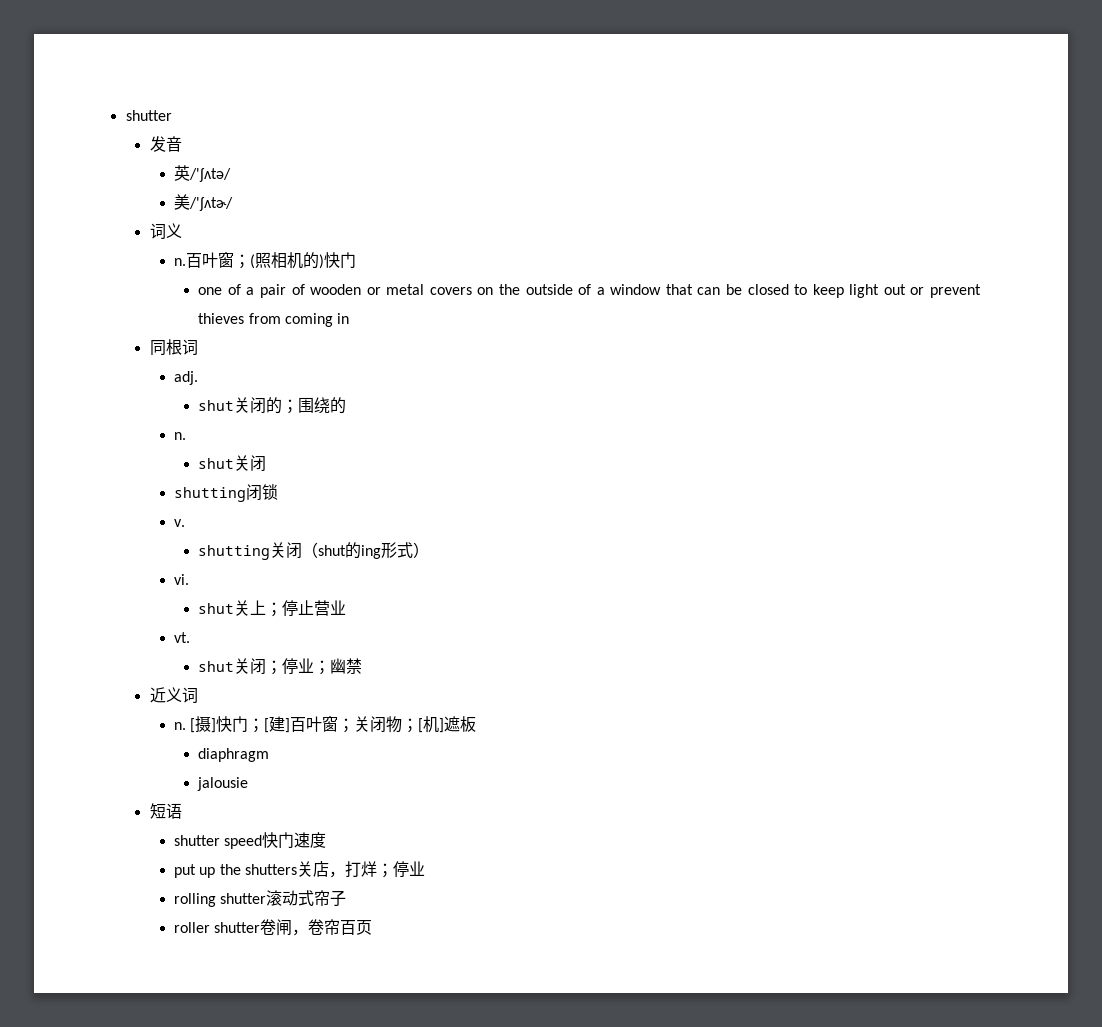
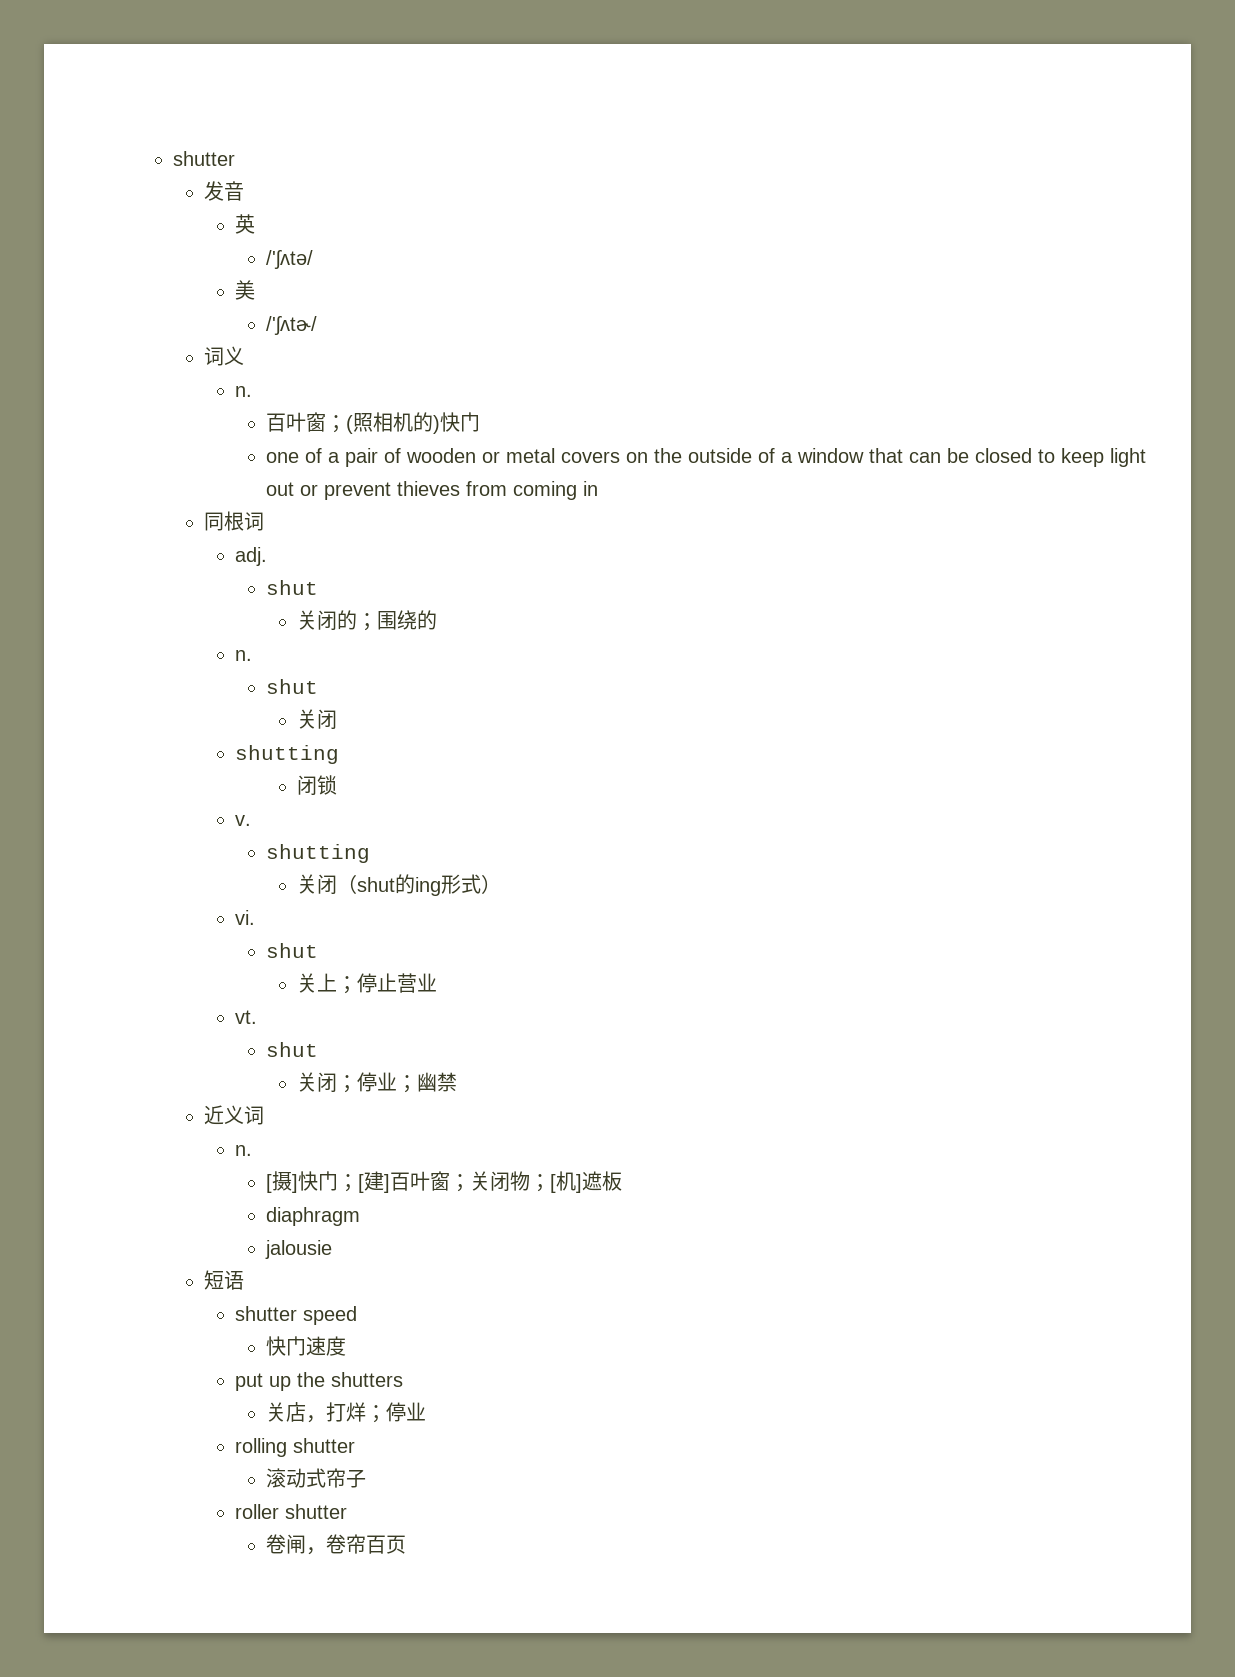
- 英/'ʃʌtə/
+ 英
+ /'ʃʌtə/
- 美/'ʃʌtɚ/
+ 美
+ /'ʃʌtɚ/
  词义
- n.百叶窗；(照相机的)快门
+ n.
+ 百叶窗；(照相机的)快门
  adj.
- shut关闭的；围绕的
+ shut
+ 关闭的；围绕的
  n.
- shut关闭
- shutting闭锁
+ shut
+ 关闭
+ shutting
+ 闭锁
  v.
- shutting关闭（shut的ing形式）
+ shutting
+ 关闭（shut的ing形式）
  vi.
- shut关上；停止营业
+ shut
+ 关上；停止营业
  vt.
- shut关闭；停业；幽禁
+ shut
+ 关闭；停业；幽禁
  近义词
- n. [摄]快门；[建]百叶窗；关闭物；[机]遮板
+ n.
+ [摄]快门；[建]百叶窗；关闭物；[机]遮板
- shutter speed快门速度
+ shutter speed
+ 快门速度
- put up the shutters关店，打烊；停业
+ put up the shutters
+ 关店，打烊；停业
- rolling shutter滚动式帘子
+ rolling shutter
+ 滚动式帘子
- roller shutter卷闸，卷帘百页
+ roller shutter
+ 卷闸，卷帘百页

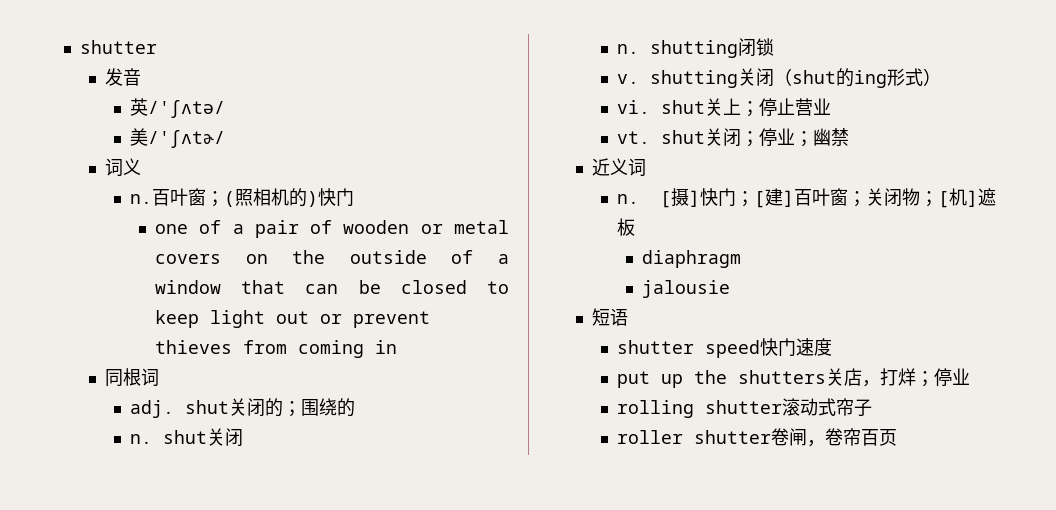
- 英
- /'ʃʌtə/
+ 英/'ʃʌtə/
- 美
- /'ʃʌtɚ/
+ 美/'ʃʌtɚ/
  词义
- n.
- 百叶窗；(照相机的)快门
+ n.百叶窗；(照相机的)快门
- adj.
- shut
- 关闭的；围绕的
- n.
- shut
- 关闭
- shutting
- 闭锁
+ adj. shut关闭的；围绕的
+ n. shut关闭
+ n. shutting闭锁
- v.
- shutting
- 关闭（shut的ing形式）
+ v. shutting关闭（shut的ing形式）
- vi.
- shut
- 关上；停止营业
+ vi. shut关上；停止营业
- vt.
- shut
- 关闭；停业；幽禁
+ vt. shut关闭；停业；幽禁
  近义词
- n.
- [摄]快门；[建]百叶窗；关闭物；[机]遮板
+ n. [摄]快门；[建]百叶窗；关闭物；[机]遮板
- shutter speed
- 快门速度
+ shutter speed快门速度
- put up the shutters
- 关店，打烊；停业
+ put up the shutters关店，打烊；停业
- rolling shutter
- 滚动式帘子
+ rolling shutter滚动式帘子
- roller shutter
- 卷闸，卷帘百页
+ roller shutter卷闸，卷帘百页

